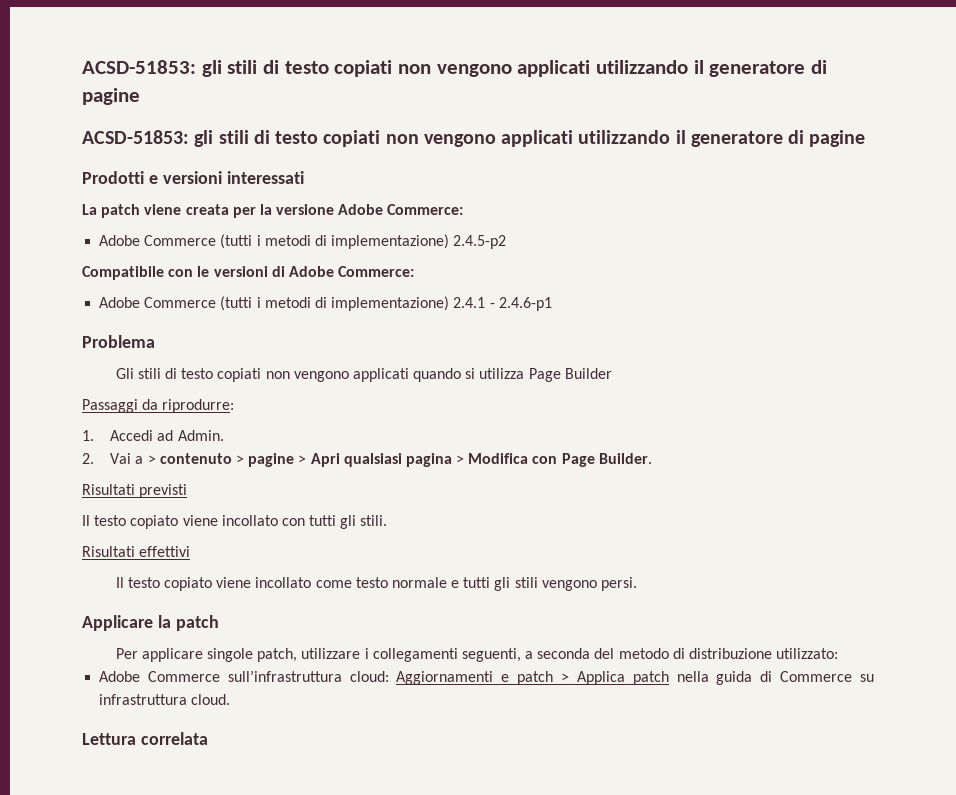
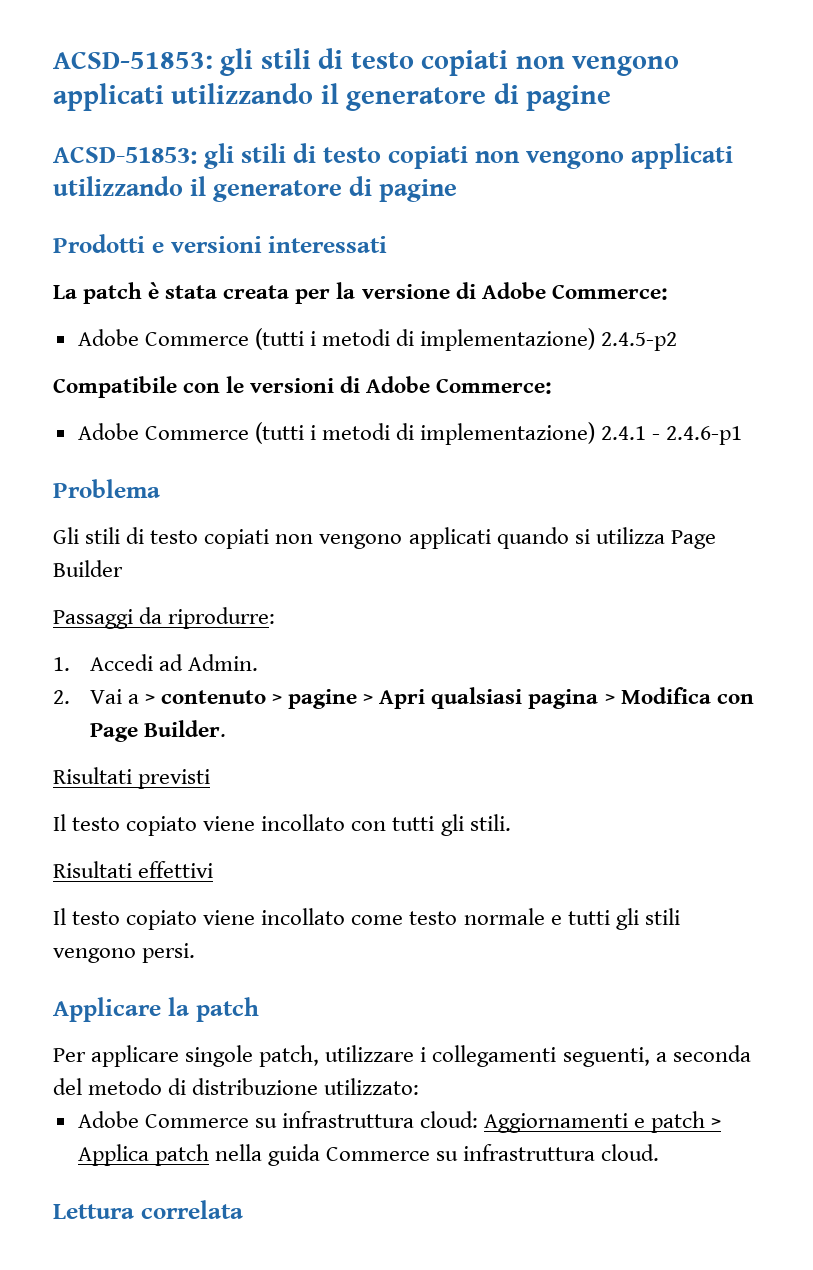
- La patch viene creata per la versione Adobe Commerce:
+ La patch è stata creata per la versione di Adobe Commerce:
- Adobe Commerce sull’infrastruttura cloud: Aggiornamenti e patch > Applica patch nella guida di Commerce su infrastruttura cloud.
+ Adobe Commerce su infrastruttura cloud: Aggiornamenti e patch > Applica patch nella guida Commerce su infrastruttura cloud.

